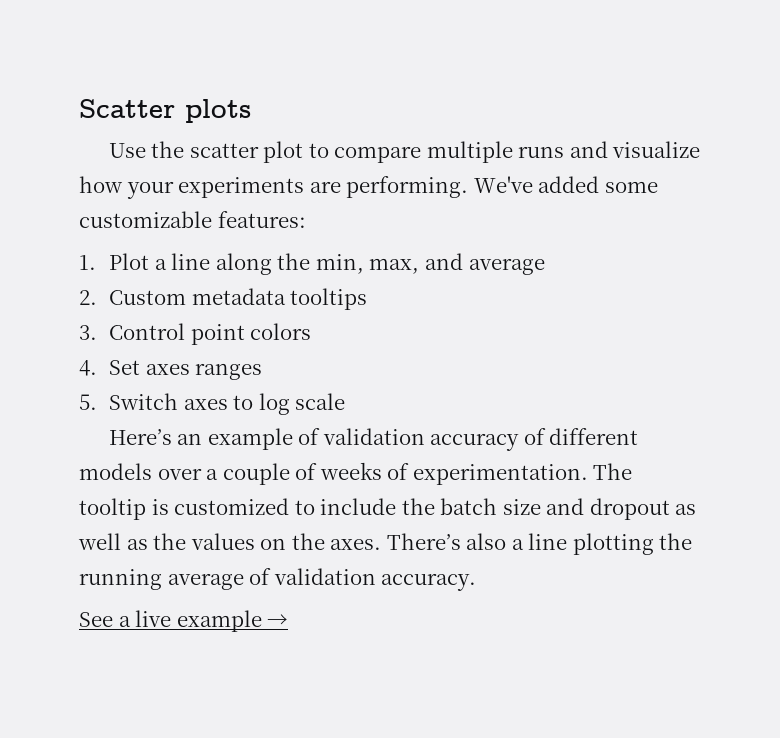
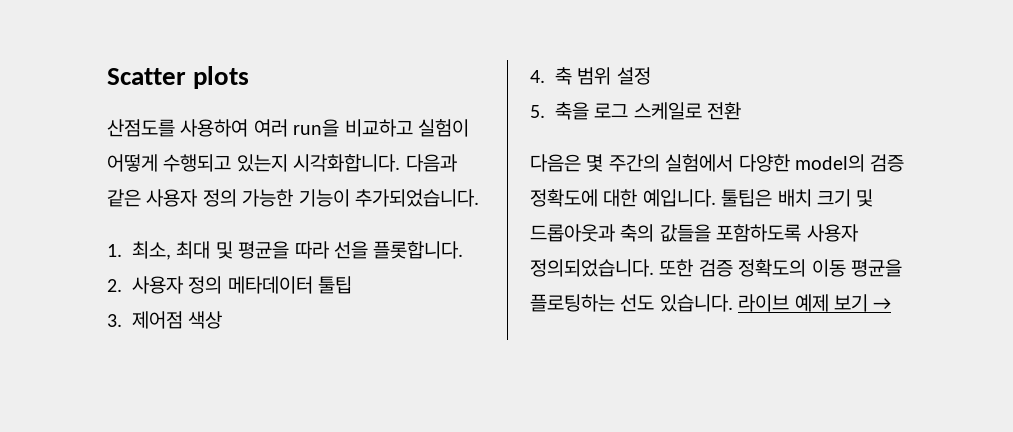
- Use the scatter plot to compare multiple runs and visualize how your experiments are performing. We've added some customizable features:
- 1. Plot a line along the min, max, and average
- 2. Custom metadata tooltips
- 3. Control point colors
- 4. Set axes ranges
- 5. Switch axes to log scale
- Here’s an example of validation accuracy of different models over a couple of weeks of experimentation. The tooltip is customized to include the batch size and dropout as well as the values on the axes. There’s also a line plotting the running average of validation accuracy.
- See a live example →
+ 산점도를 사용하여 여러 run을 비교하고 실험이 어떻게 수행되고 있는지 시각화합니다. 다음과 같은 사용자 정의 가능한 기능이 추가되었습니다.
+ 1. 최소, 최대 및 평균을 따라 선을 플롯합니다.
+ 2. 사용자 정의 메타데이터 툴팁
+ 3. 제어점 색상
+ 4. 축 범위 설정
+ 5. 축을 로그 스케일로 전환
+ 다음은 몇 주간의 실험에서 다양한 model의 검증 정확도에 대한 예입니다. 툴팁은 배치 크기 및 드롭아웃과 축의 값들을 포함하도록 사용자 정의되었습니다. 또한 검증 정확도의 이동 평균을 플로팅하는 선도 있습니다. 라이브 예제 보기 →

